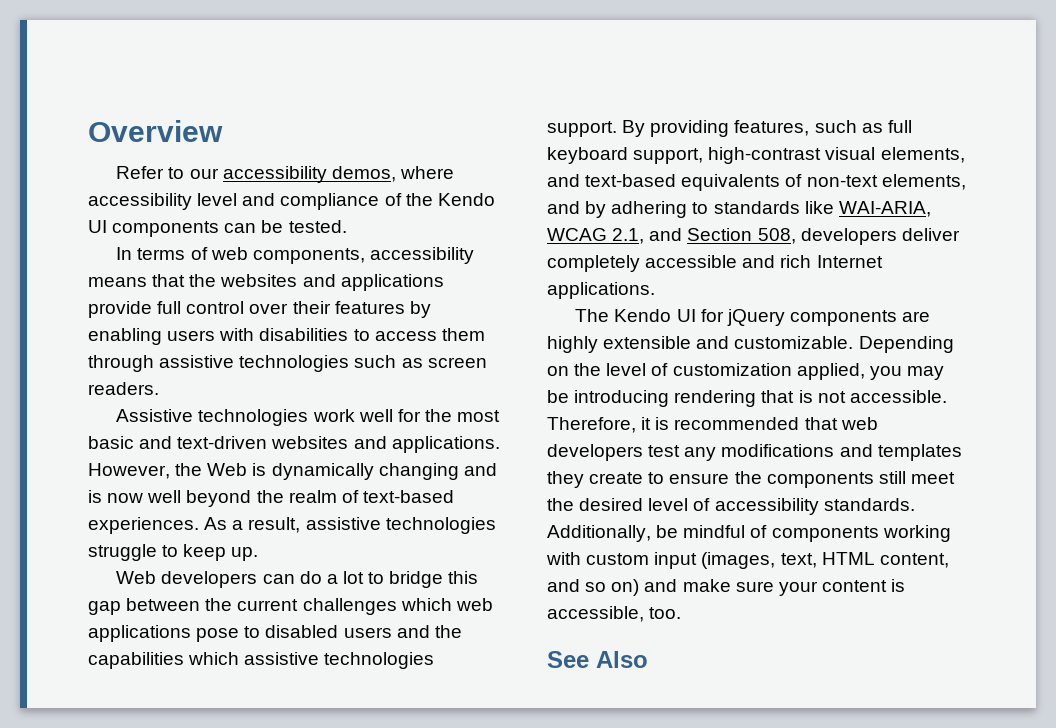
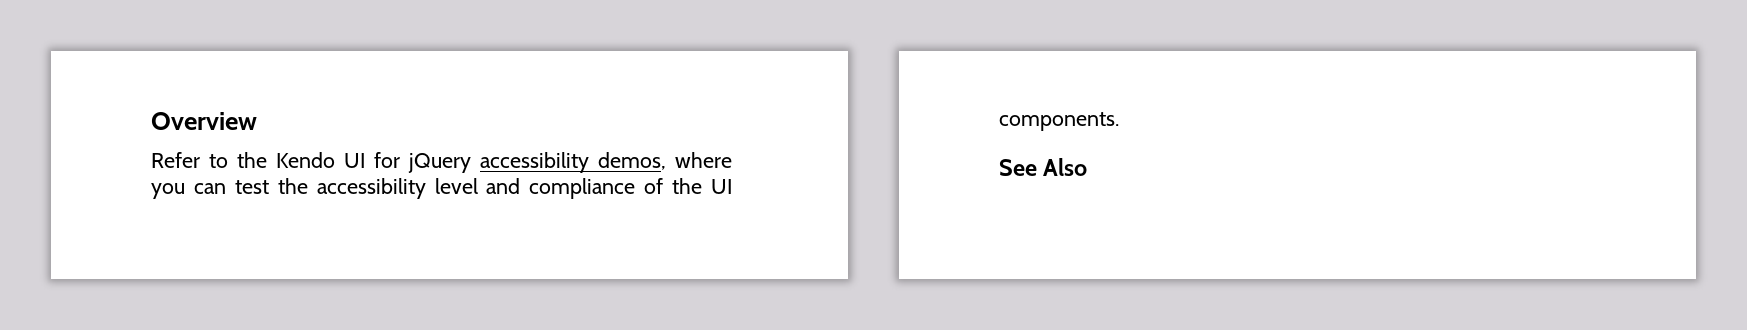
- Refer to our accessibility demos, where accessibility level and compliance of the Kendo UI components can be tested.
- In terms of web components, accessibility means that the websites and applications provide full control over their features by enabling users with disabilities to access them through assistive technologies such as screen readers.
- Assistive technologies work well for the most basic and text-driven websites and applications. However, the Web is dynamically changing and is now well beyond the realm of text-based experiences. As a result, assistive technologies struggle to keep up.
- Web developers can do a lot to bridge this gap between the current challenges which web applications pose to disabled users and the capabilities which assistive technologies support. By providing features, such as full keyboard support, high-contrast visual elements, and text-based equivalents of non-text elements, and by adhering to standards like WAI-ARIA, WCAG 2.1, and Section 508, developers deliver completely accessible and rich Internet applications.
- The Kendo UI for jQuery components are highly extensible and customizable. Depending on the level of customization applied, you may be introducing rendering that is not accessible. Therefore, it is recommended that web developers test any modifications and templates they create to ensure the components still meet the desired level of accessibility standards. Additionally, be mindful of components working with custom input (images, text, HTML content, and so on) and make sure your content is accessible, too.
+ Refer to the Kendo UI for jQuery accessibility demos, where you can test the accessibility level and compliance of the UI components.

